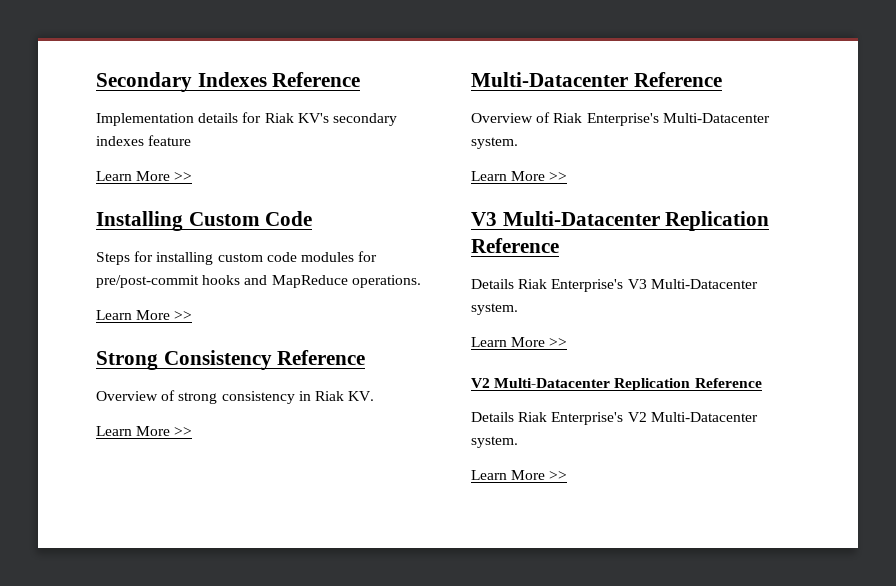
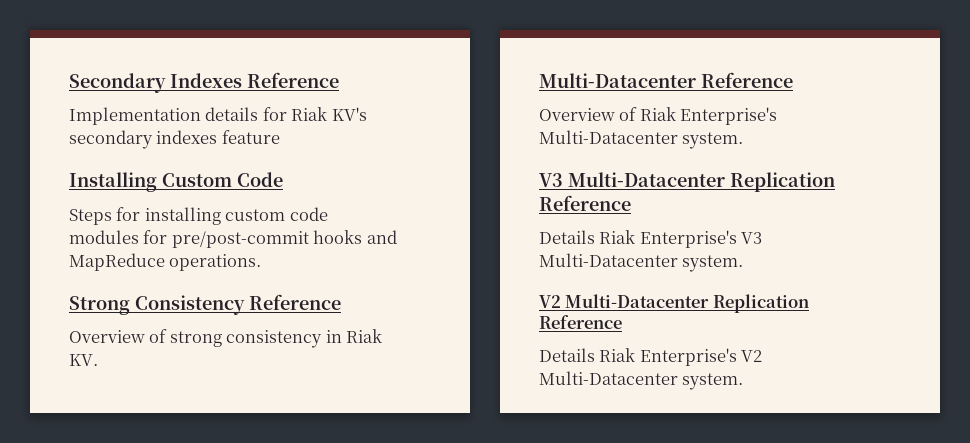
  Implementation details for Riak KV's secondary indexes feature
- Learn More >>
  Steps for installing custom code modules for pre/post-commit hooks and MapReduce operations.
- Learn More >>
  Overview of strong consistency in Riak KV.
- Learn More >>
  Overview of Riak Enterprise's Multi-Datacenter system.
- Learn More >>
  Details Riak Enterprise's V3 Multi-Datacenter system.
- Learn More >>
  Details Riak Enterprise's V2 Multi-Datacenter system.
- Learn More >>

